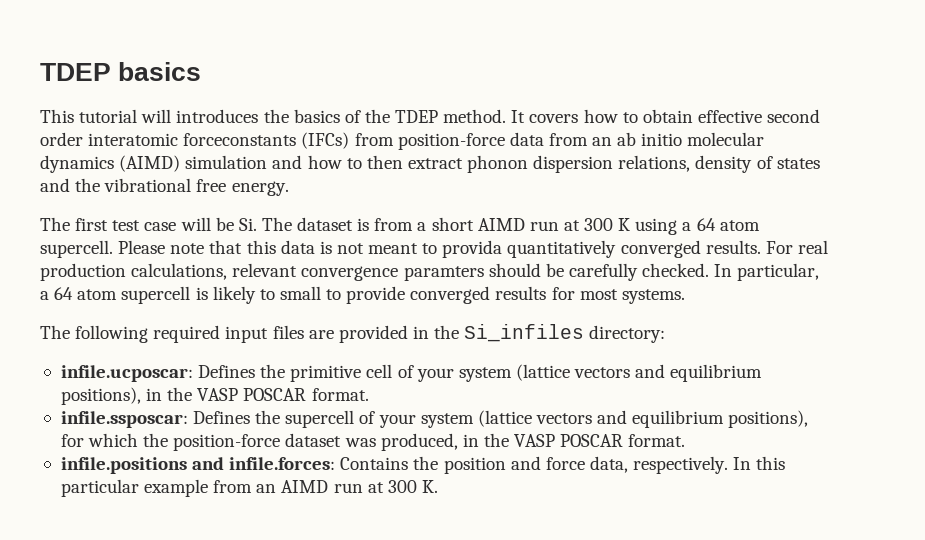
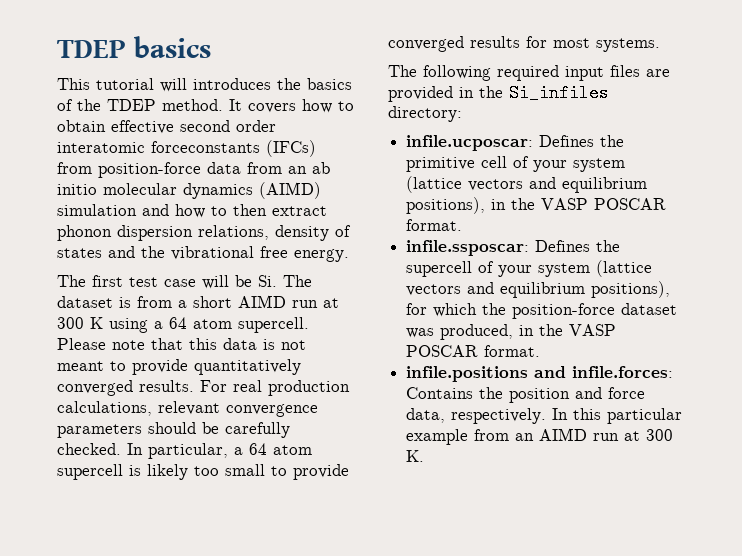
- Please note that this data is not meant to provida quantitatively converged results.
+ Please note that this data is not meant to provide quantitatively converged results.
- For real production calculations, relevant convergence paramters should be carefully checked.
+ For real production calculations, relevant convergence parameters should be carefully checked.
- In particular, a 64 atom supercell is likely to small to provide converged results for most systems.
+ In particular, a 64 atom supercell is likely too small to provide converged results for most systems.

